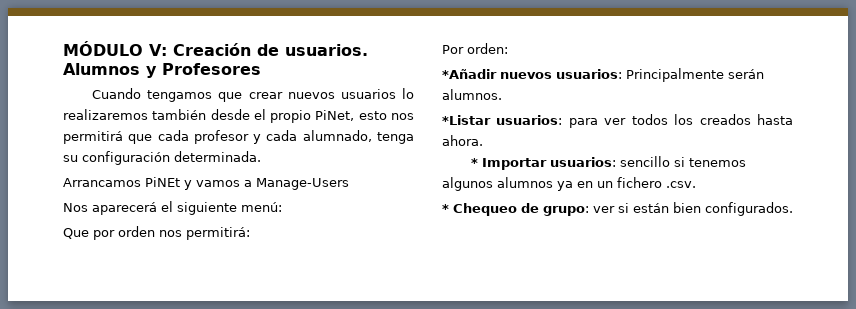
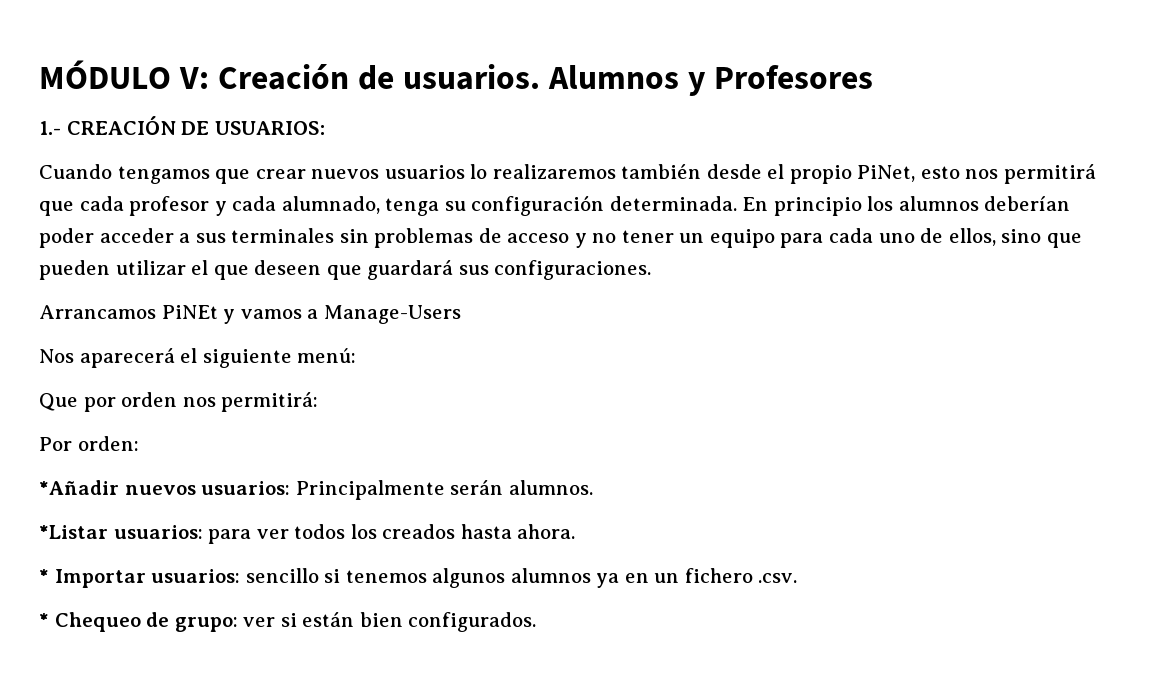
+ 1.- CREACIÓN DE USUARIOS:
+ En principio los alumnos deberían poder acceder a sus terminales sin problemas de acceso y no tener un equipo para cada uno de ellos, sino que pueden utilizar el que deseen que guardará sus configuraciones.

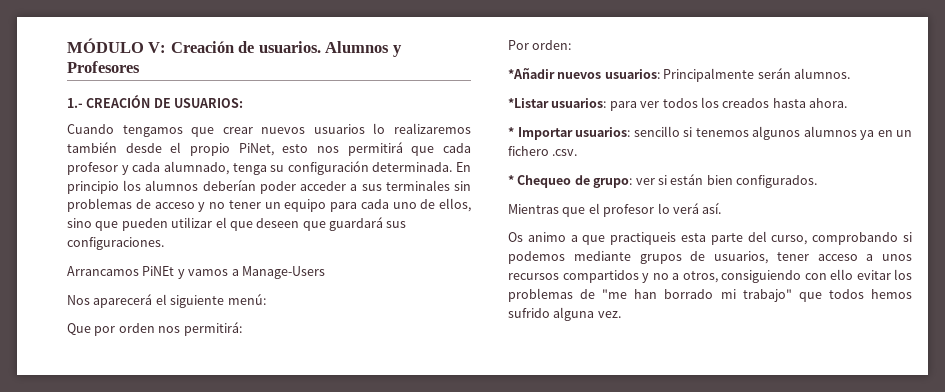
+ Mientras que el profesor lo verá así.
+ Os animo a que practiqueis esta parte del curso, comprobando si podemos mediante grupos de usuarios, tener acceso a unos recursos compartidos y no a otros, consiguiendo con ello evitar los problemas de "me han borrado mi trabajo" que todos hemos sufrido alguna vez.

